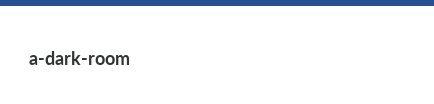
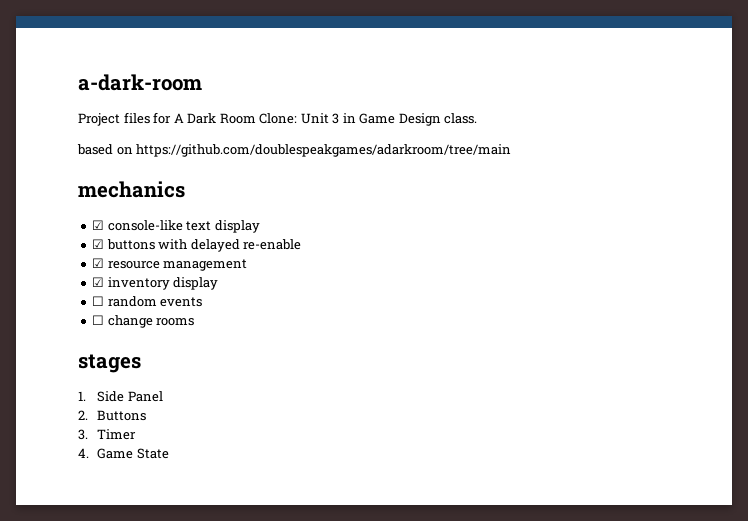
+ Project files for A Dark Room Clone: Unit 3 in Game Design class.
+ based on https://github.com/doublespeakgames/adarkroom/tree/main
+ mechanics
+ ☑ console-like text display
+ ☑ buttons with delayed re-enable
+ ☑ resource management
+ ☑ inventory display
+ ☐ random events
+ ☐ change rooms
+ stages
+ 1. Side Panel
+ 2. Buttons
+ 3. Timer
+ 4. Game State

